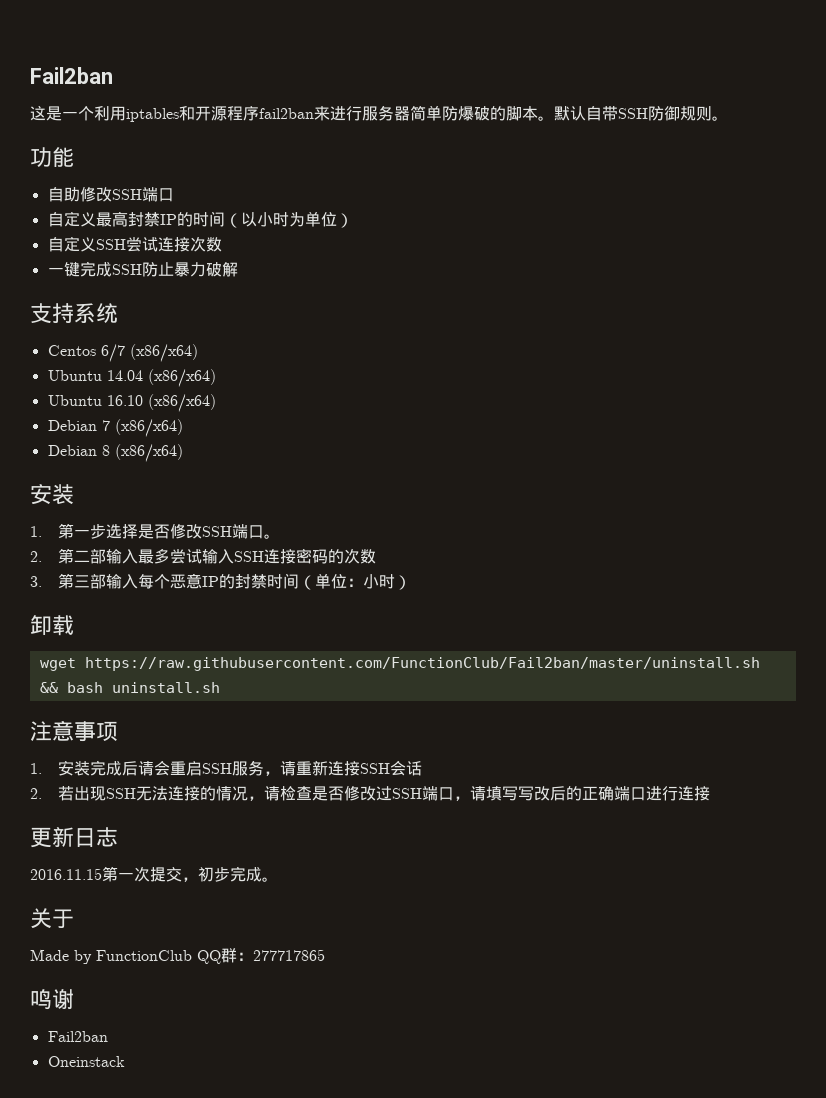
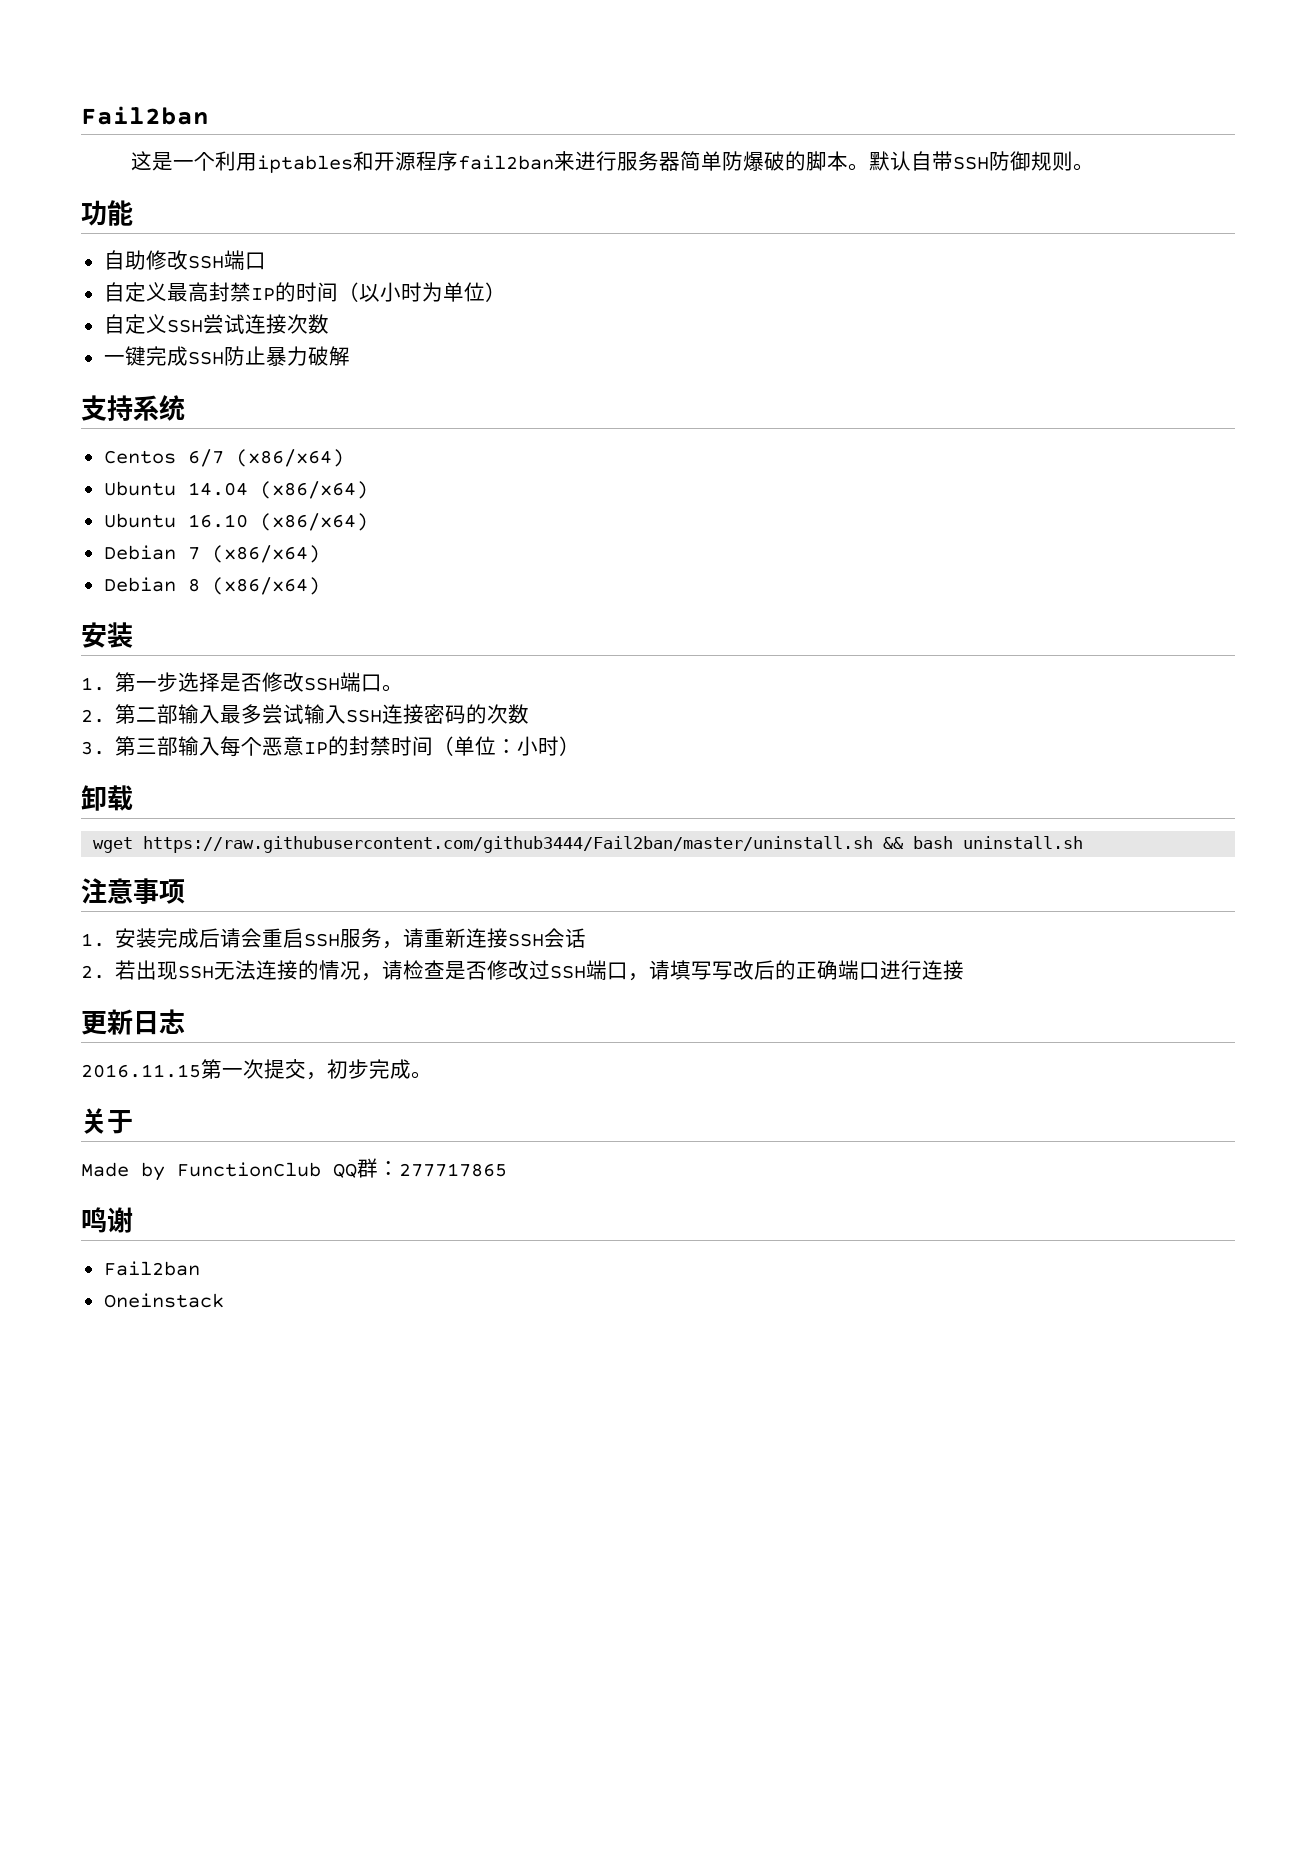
- wget https://raw.githubusercontent.com/FunctionClub/Fail2ban/master/uninstall.sh && bash uninstall.sh
+ wget https://raw.githubusercontent.com/github3444/Fail2ban/master/uninstall.sh && bash uninstall.sh

